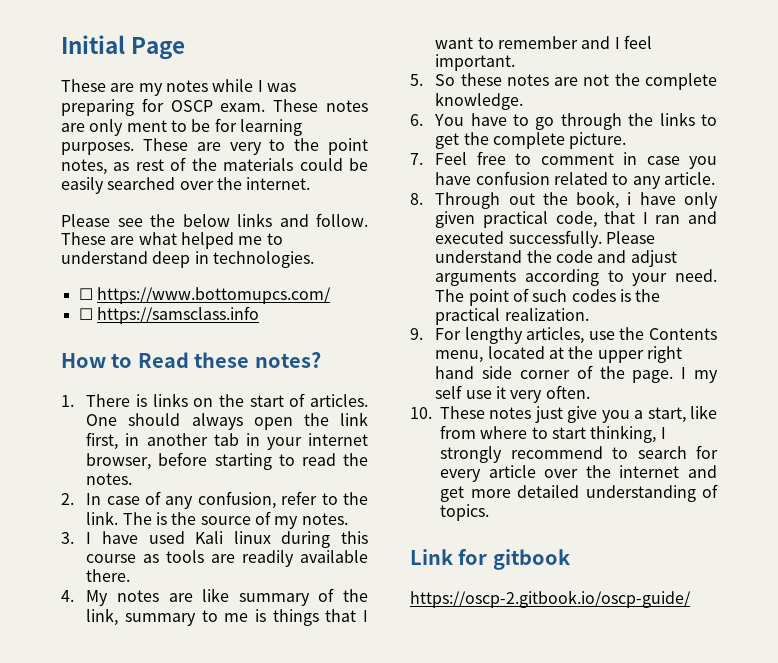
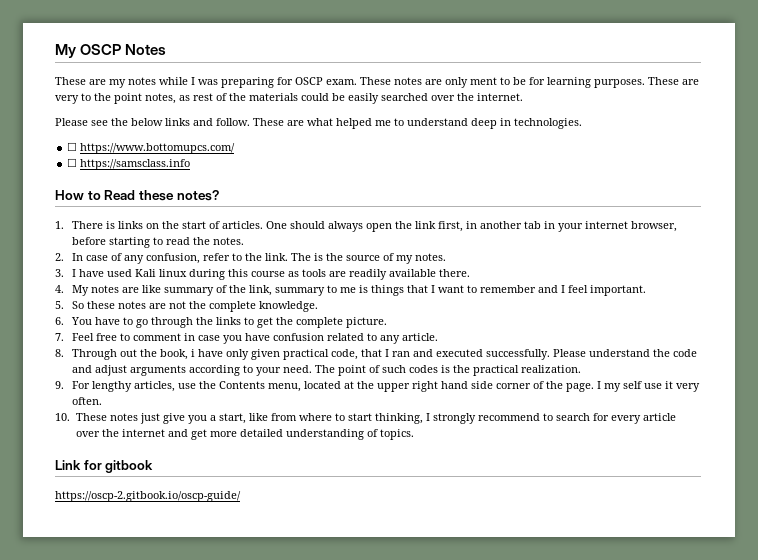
- Initial Page
+ My OSCP Notes

